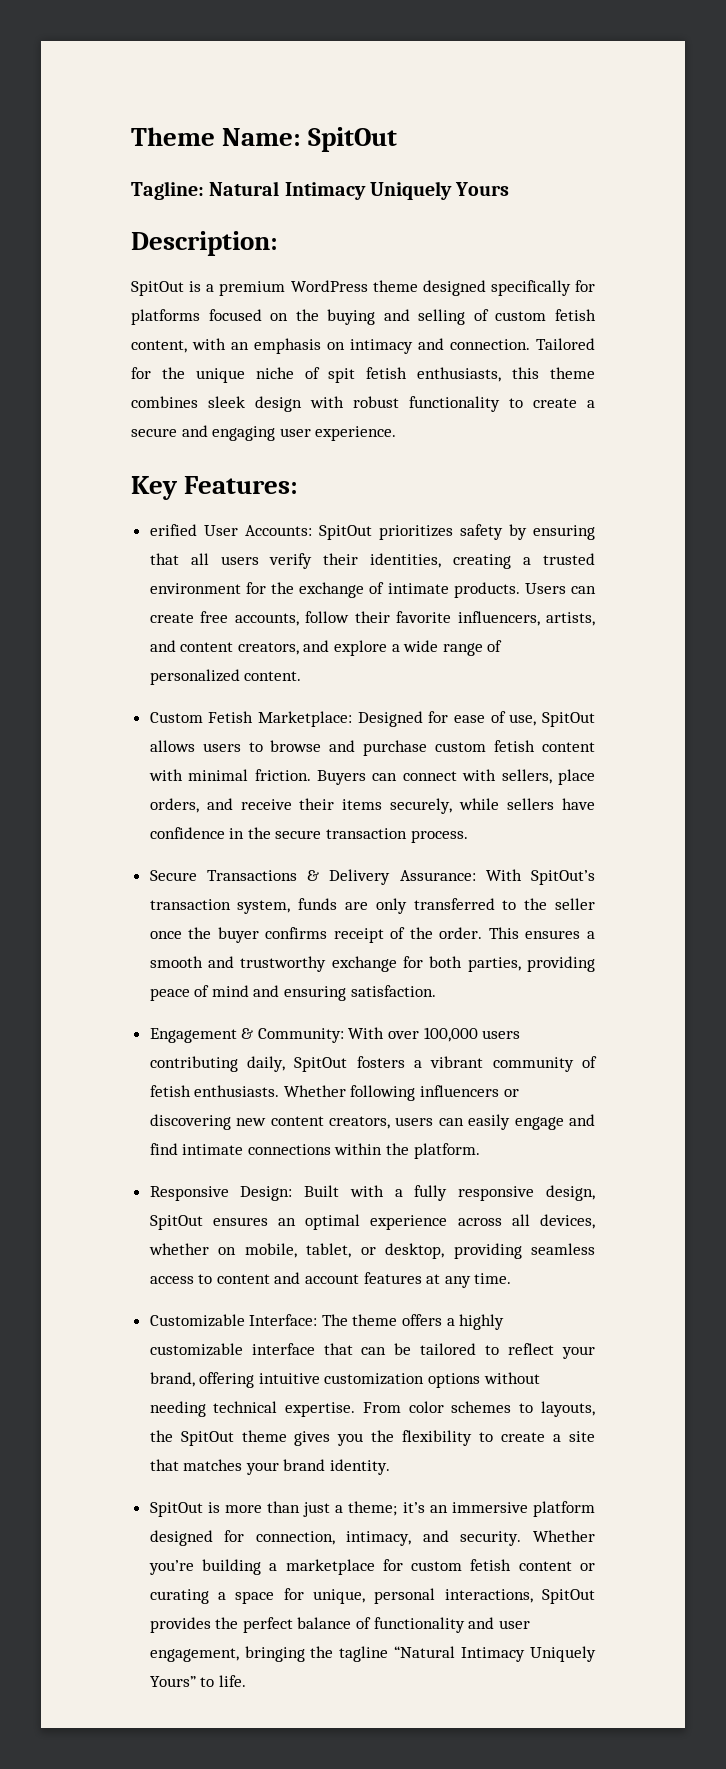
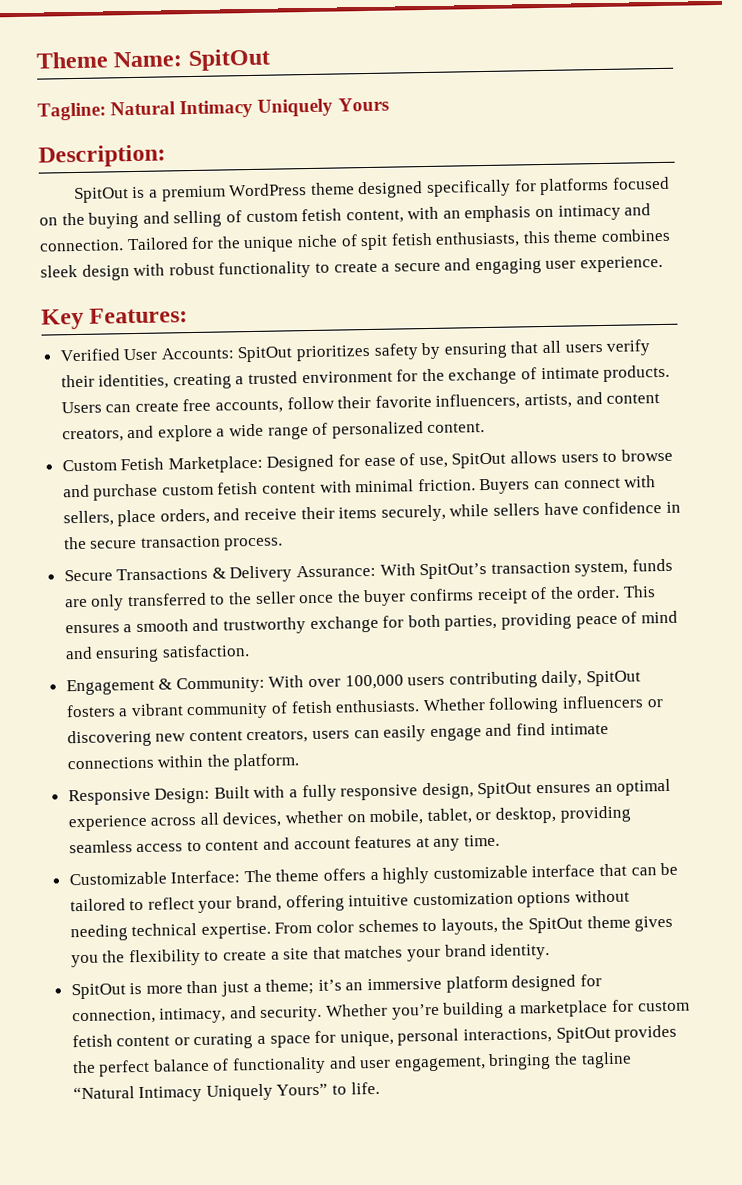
- erified User Accounts: SpitOut prioritizes safety by ensuring that all users verify their identities, creating a trusted environment for the exchange of intimate products.
+ Verified User Accounts: SpitOut prioritizes safety by ensuring that all users verify their identities, creating a trusted environment for the exchange of intimate products.

